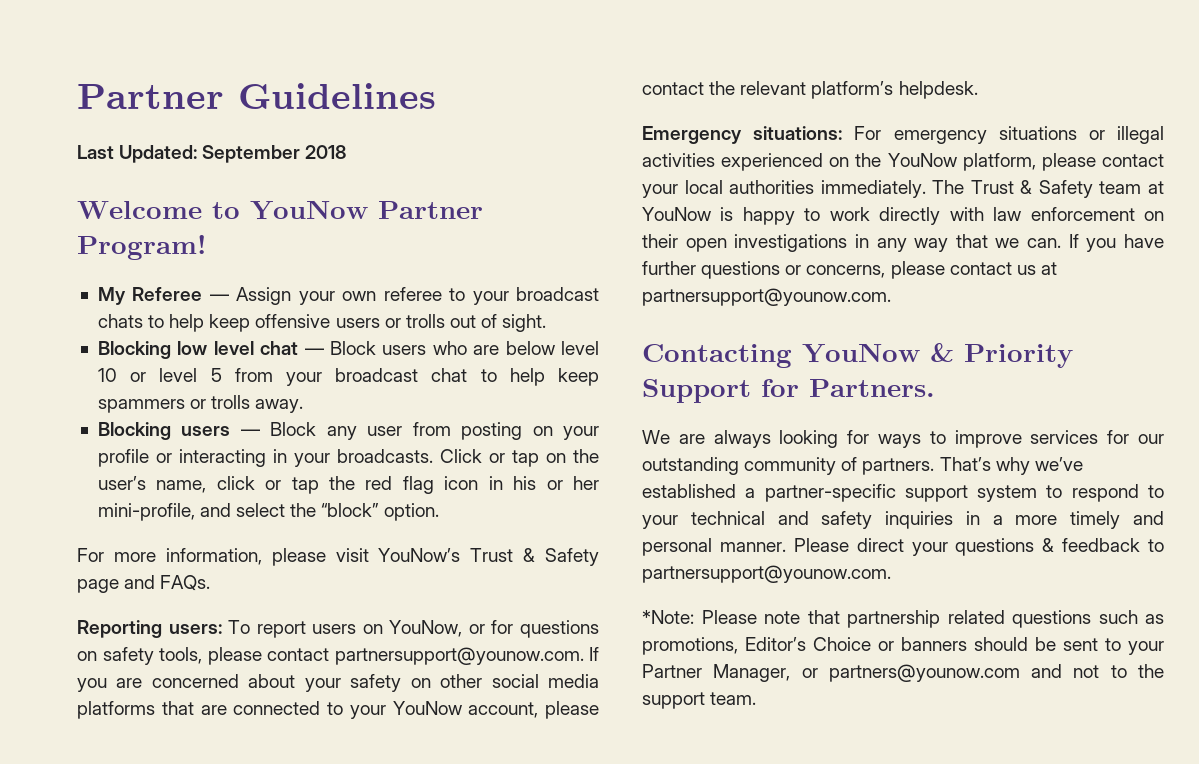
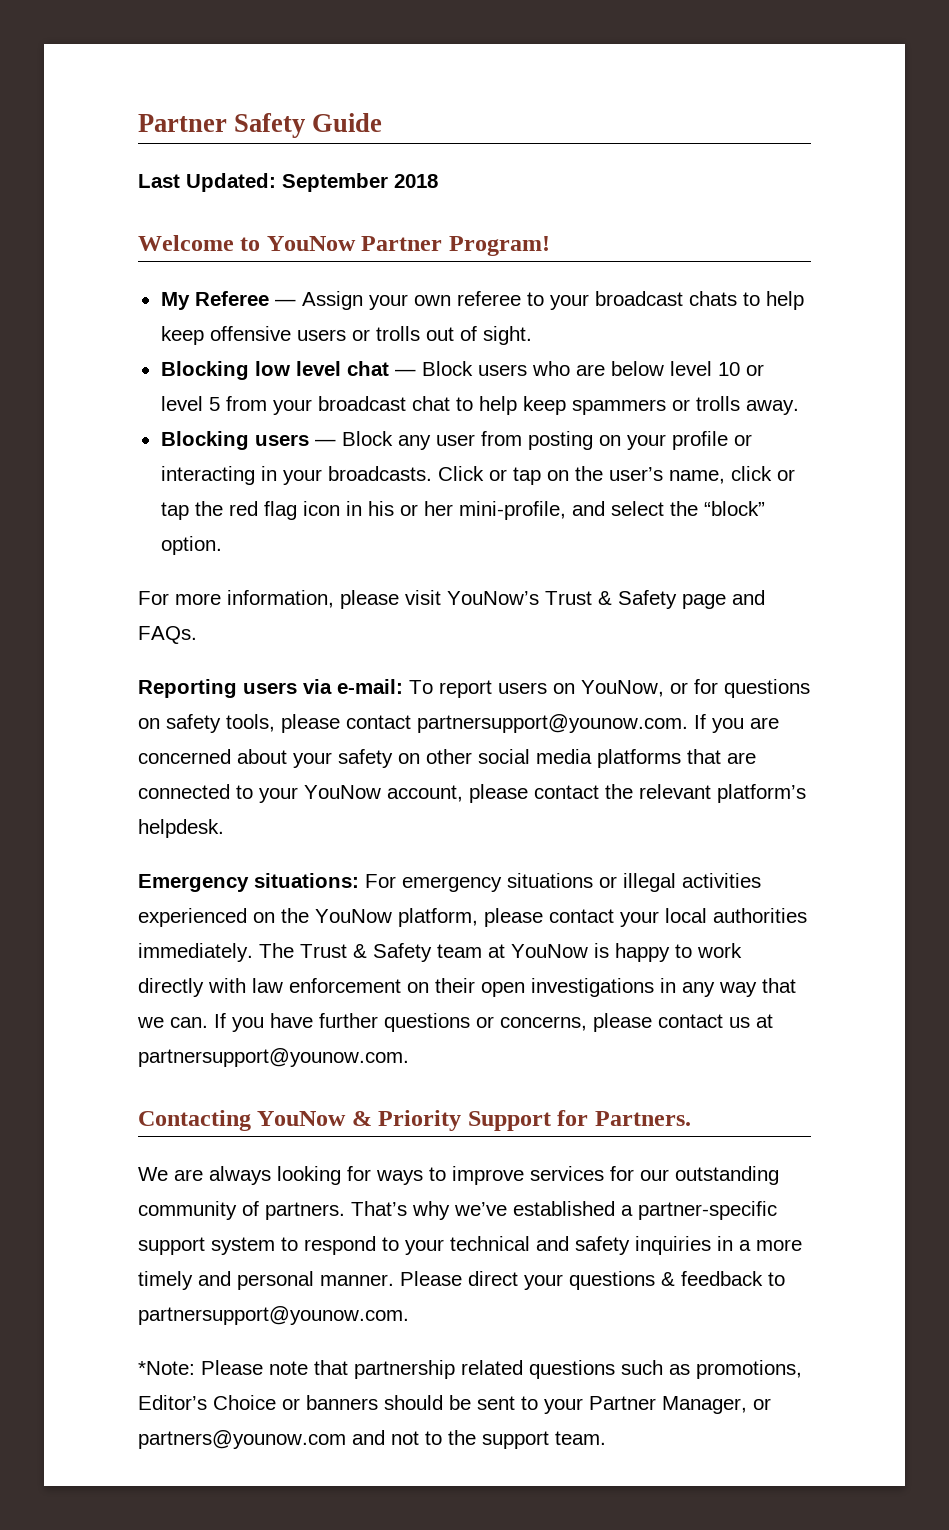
- Partner Guidelines
+ Partner Safety Guide
- Reporting users: To report users on YouNow, or for questions on safety tools, please contact partnersupport@younow.com. If you are concerned about your safety on other social media platforms that are connected to your YouNow account, please contact the relevant platform’s helpdesk.
+ Reporting users via e-mail: To report users on YouNow, or for questions on safety tools, please contact partnersupport@younow.com. If you are concerned about your safety on other social media platforms that are connected to your YouNow account, please contact the relevant platform’s helpdesk.

